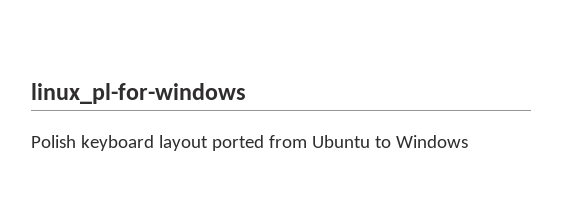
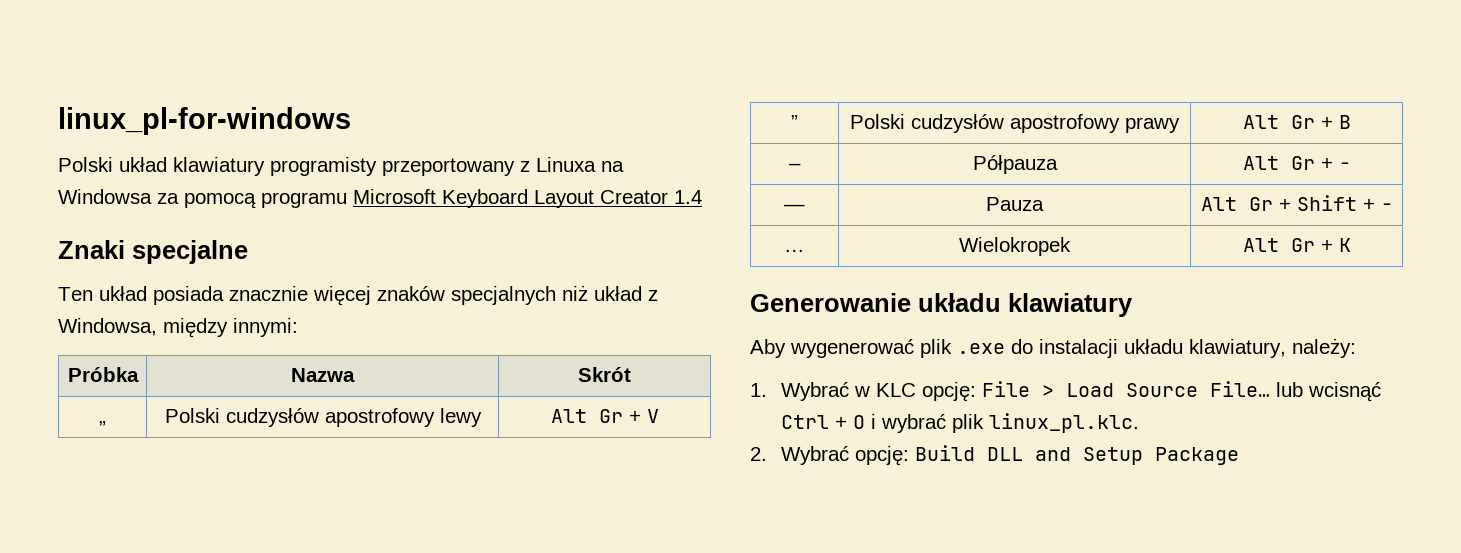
- Polish keyboard layout ported from Ubuntu to Windows
+ Polski układ klawiatury programisty przeportowany z Linuxa na Windowsa za pomocą programu Microsoft Keyboard Layout Creator 1.4
+ Znaki specjalne
+ Ten układ posiada znacznie więcej znaków specjalnych niż układ z Windowsa, między innymi:
+ Próbka | Nazwa | Skrót
+ „ | Polski cudzysłów apostrofowy lewy | Alt Gr + V
+ ” | Polski cudzysłów apostrofowy prawy | Alt Gr + B
+ – | Półpauza | Alt Gr + -
+ — | Pauza | Alt Gr + Shift + -
+ … | Wielokropek | Alt Gr + K
+ Generowanie układu klawiatury
+ Aby wygenerować plik .exe do instalacji układu klawiatury, należy:
+ 1. Wybrać w KLC opcję: File > Load Source File… lub wcisnąć Ctrl + O i wybrać plik linux_pl.klc.
+ 2. Wybrać opcję: Build DLL and Setup Package

